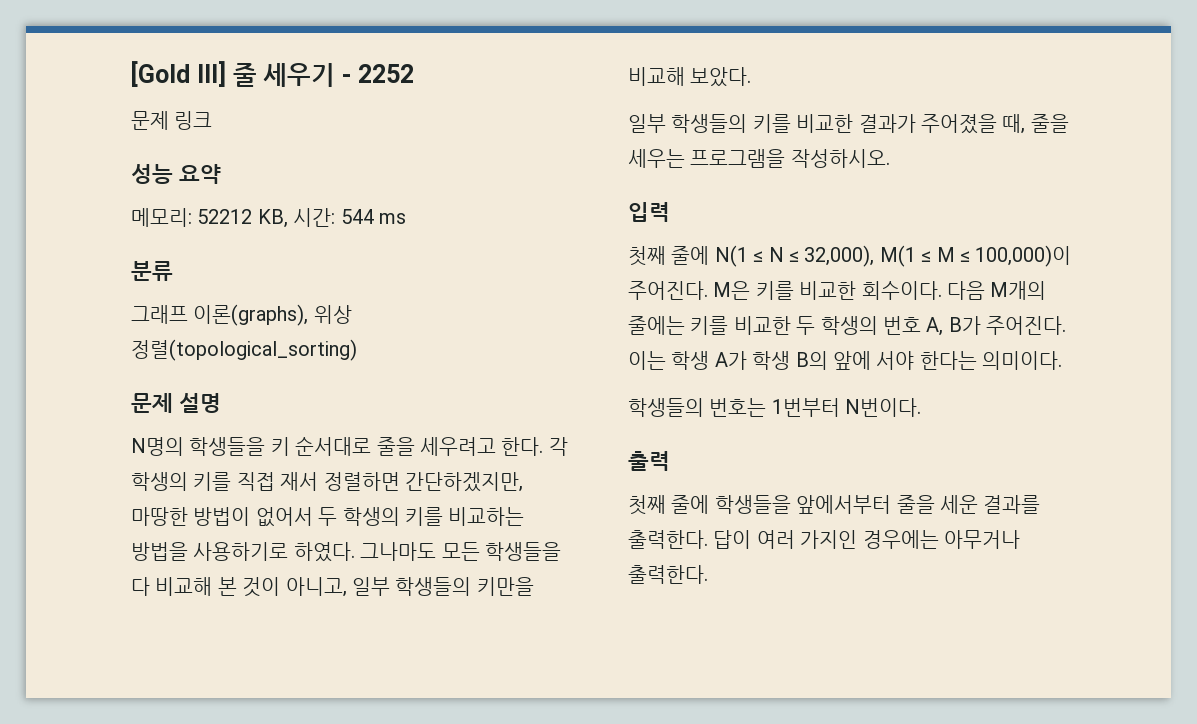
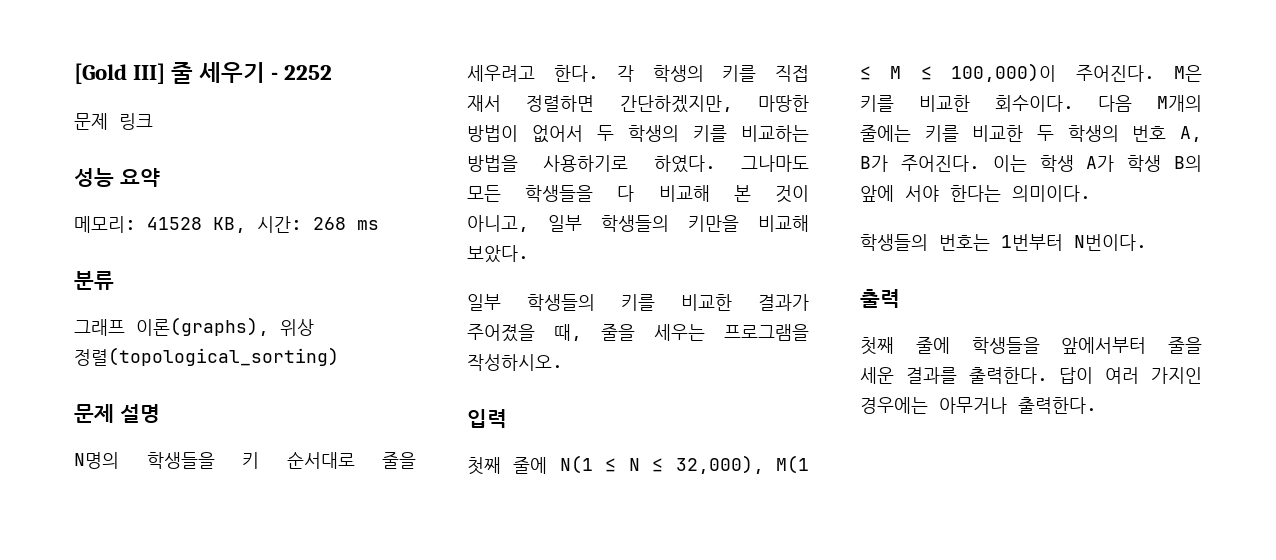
- 메모리: 52212 KB, 시간: 544 ms
+ 메모리: 41528 KB, 시간: 268 ms

